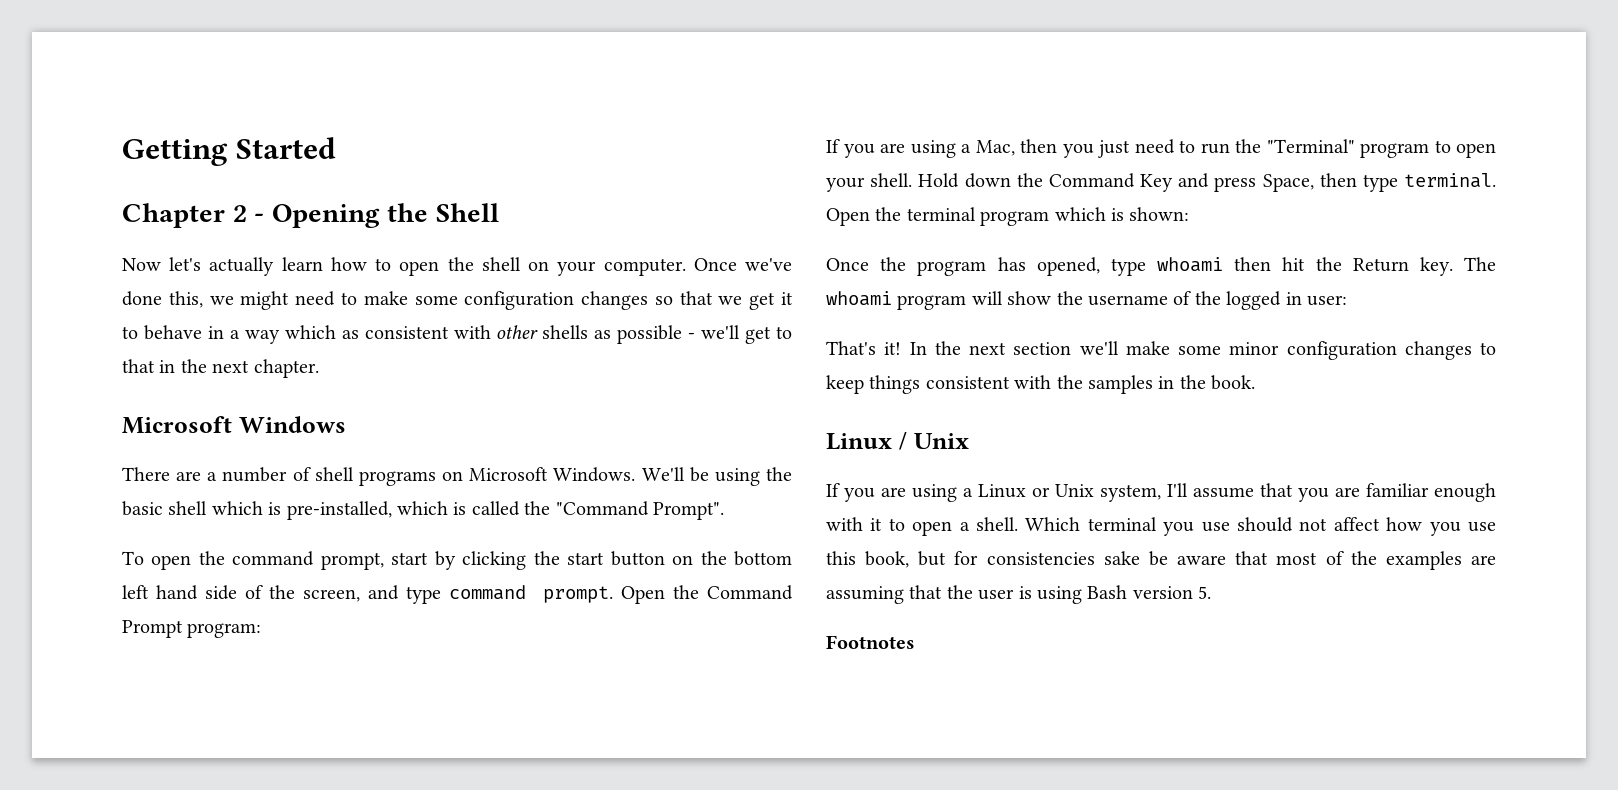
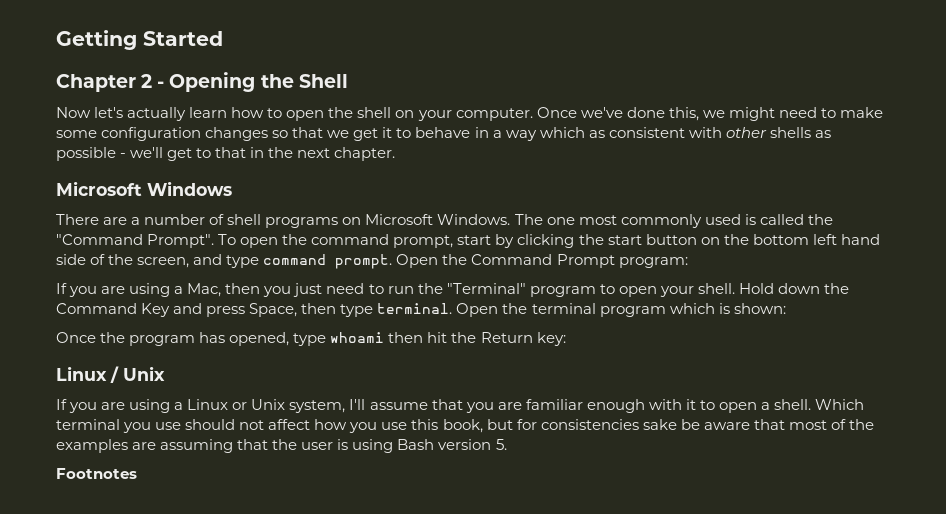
- We'll be using the basic shell which is pre-installed, which is called the "Command Prompt".
- To open the command prompt, start by clicking the start button on the bottom left hand side of the screen, and type command prompt.
+ The one most commonly used is called the "Command Prompt". To open the command prompt, start by clicking the start button on the bottom left hand side of the screen, and type command prompt.
- Once the program has opened, type whoami then hit the Return key. The whoami program will show the username of the logged in user:
- That's it! In the next section we'll make some minor configuration changes to keep things consistent with the samples in the book.
+ Once the program has opened, type whoami then hit the Return key:

